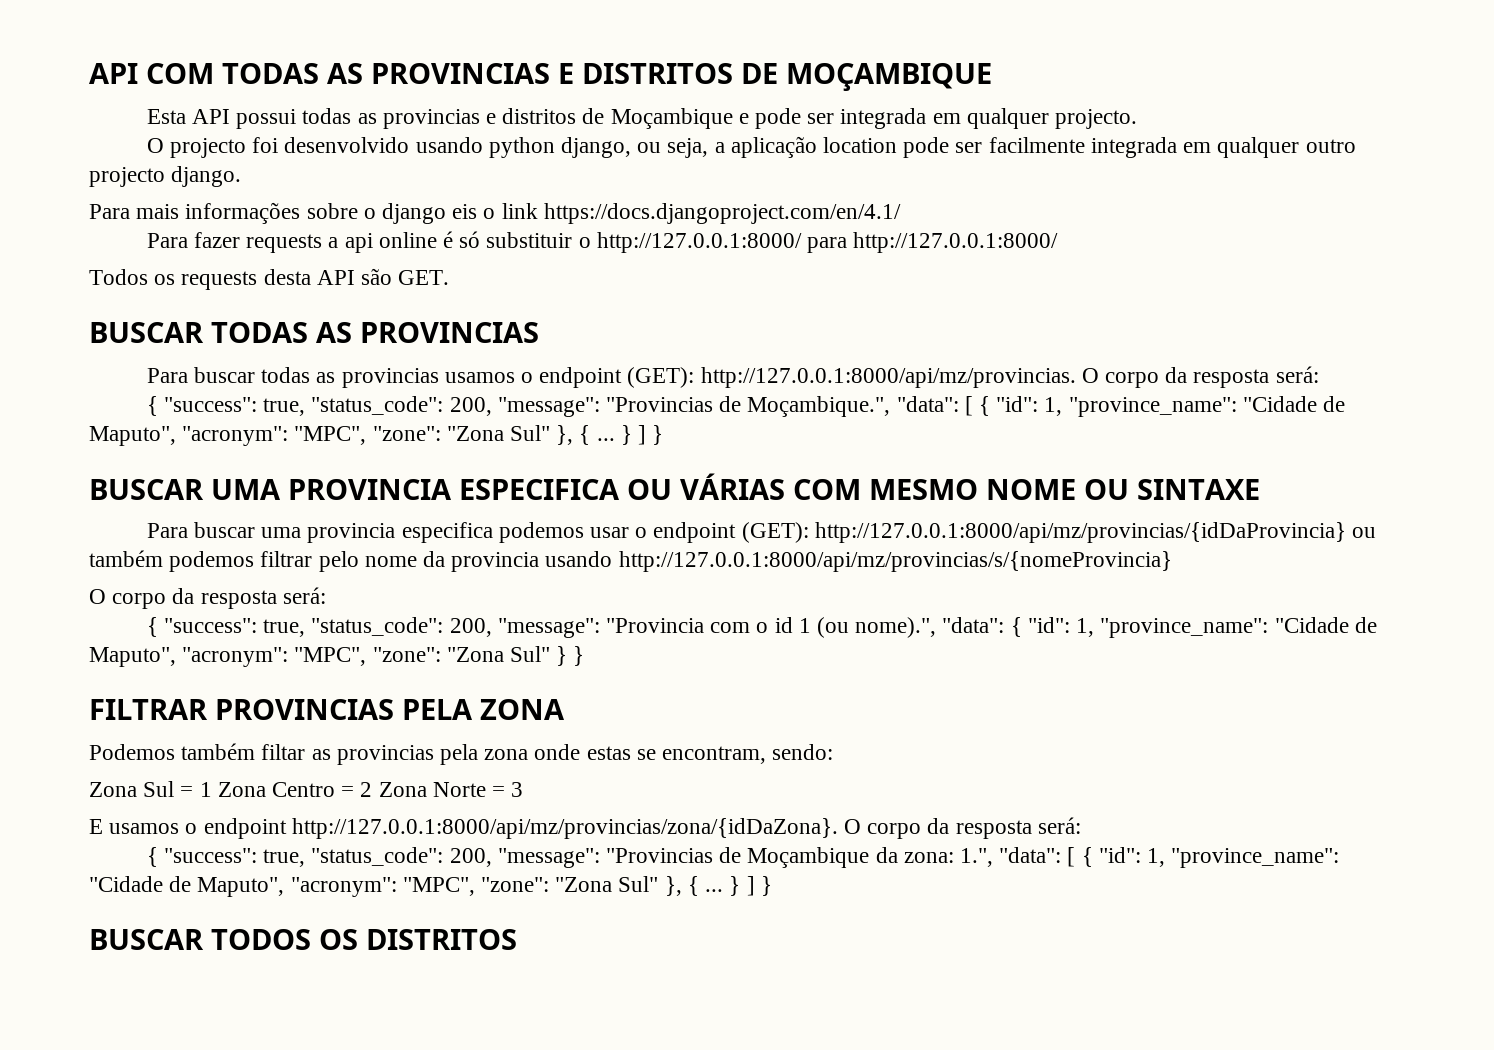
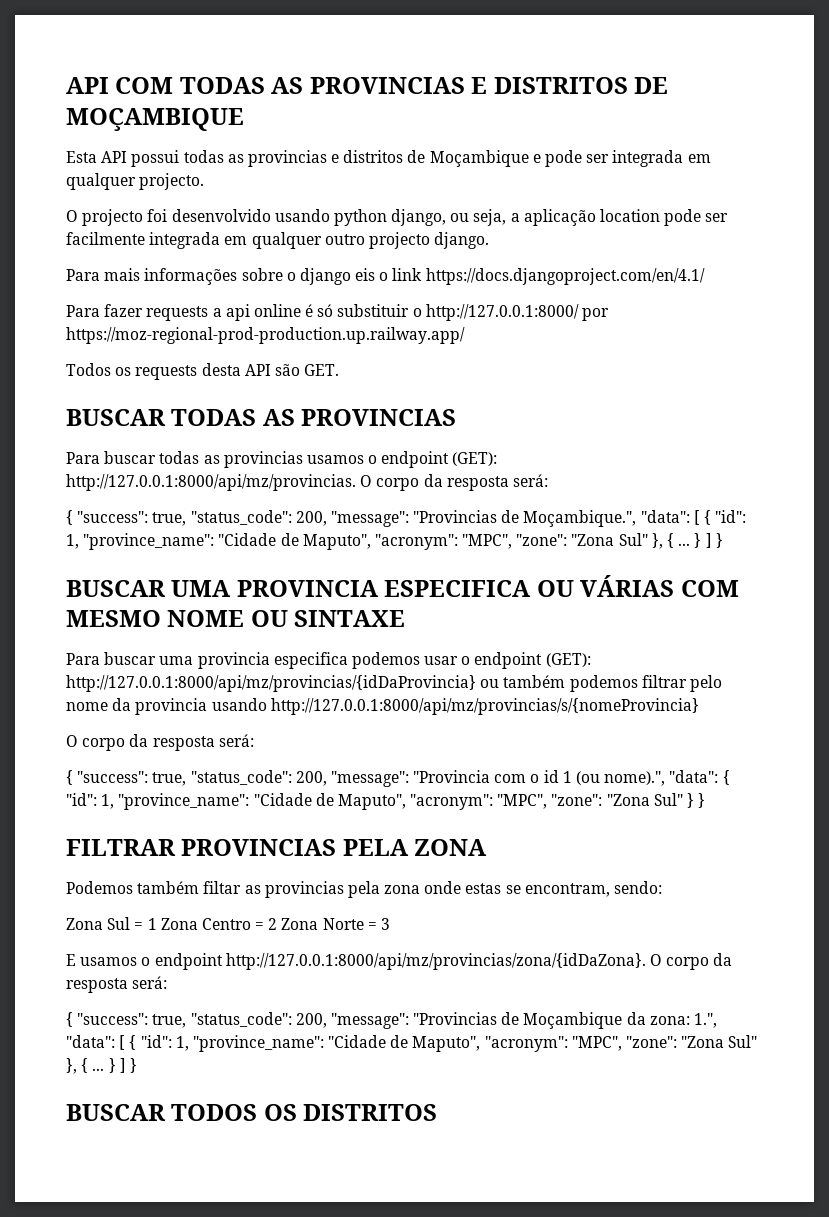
- Para fazer requests a api online é só substituir o http://127.0.0.1:8000/ para http://127.0.0.1:8000/
+ Para fazer requests a api online é só substituir o http://127.0.0.1:8000/ por https://moz-regional-prod-production.up.railway.app/

